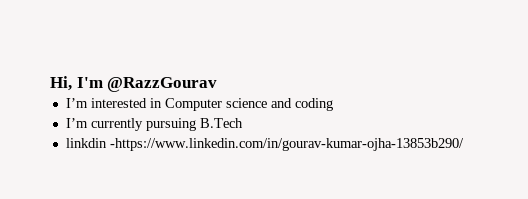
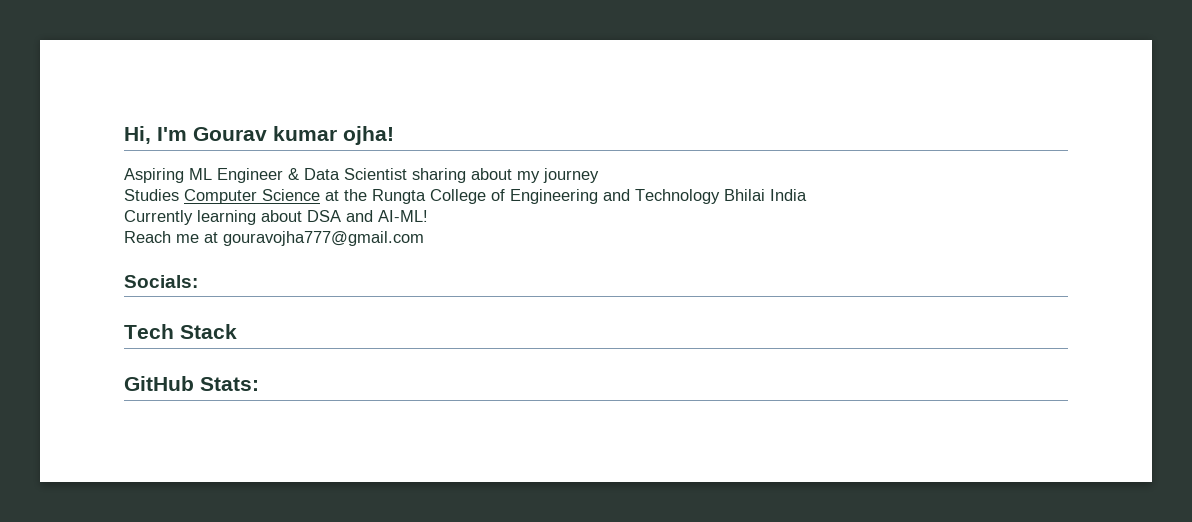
- Hi, I'm @RazzGourav
- I’m interested in Computer science and coding
- I’m currently pursuing B.Tech
- linkdin -https://www.linkedin.com/in/gourav-kumar-ojha-13853b290/
+ Hi, I'm Gourav kumar ojha!
+ Aspiring ML Engineer & Data Scientist sharing about my journey
+ Studies Computer Science at the Rungta College of Engineering and Technology Bhilai India
+ Currently learning about DSA and AI-ML!
+ Reach me at gouravojha777@gmail.com
+ Socials:
+ Tech Stack
+ GitHub Stats:

